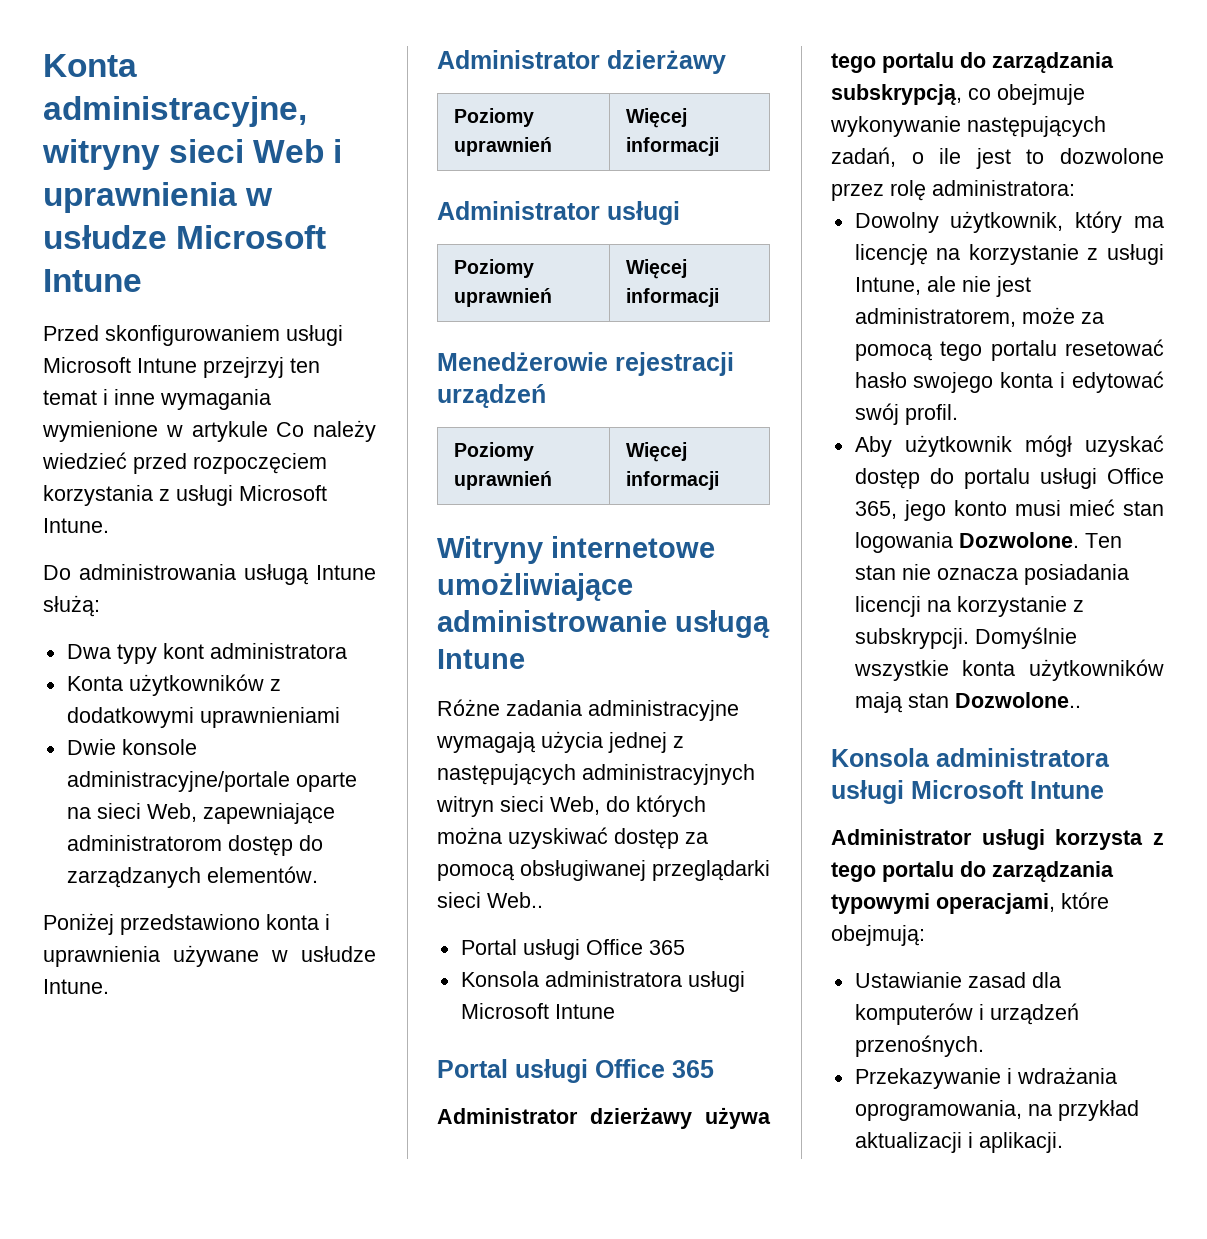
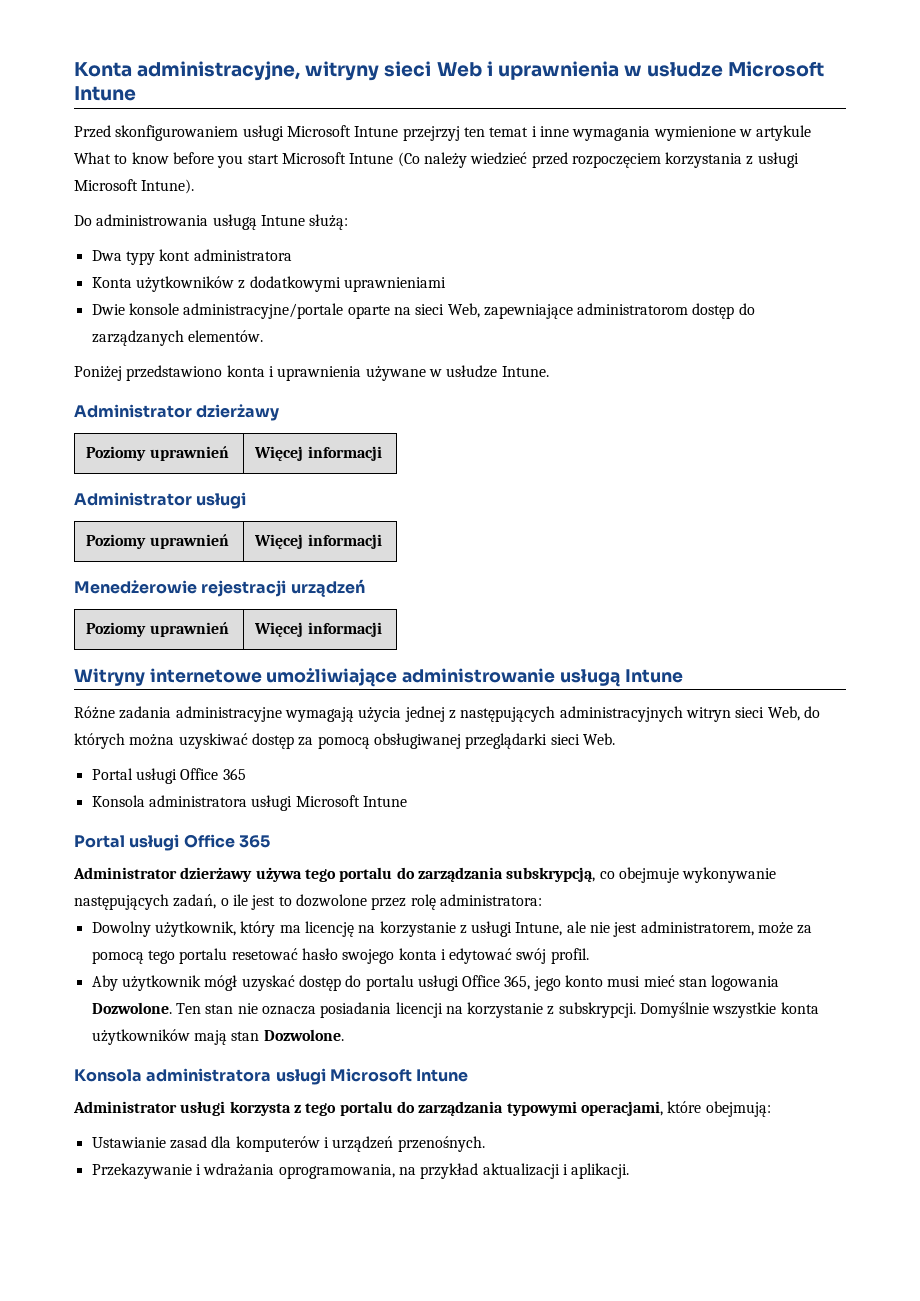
- Przed skonfigurowaniem usługi Microsoft Intune przejrzyj ten temat i inne wymagania wymienione w artykule Co należy wiedzieć przed rozpoczęciem korzystania z usługi Microsoft Intune.
+ Przed skonfigurowaniem usługi Microsoft Intune przejrzyj ten temat i inne wymagania wymienione w artykule What to know before you start Microsoft Intune (Co należy wiedzieć przed rozpoczęciem korzystania z usługi Microsoft Intune).
- Różne zadania administracyjne wymagają użycia jednej z następujących administracyjnych witryn sieci Web, do których można uzyskiwać dostęp za pomocą obsługiwanej przeglądarki sieci Web..
+ Różne zadania administracyjne wymagają użycia jednej z następujących administracyjnych witryn sieci Web, do których można uzyskiwać dostęp za pomocą obsługiwanej przeglądarki sieci Web.
- Domyślnie wszystkie konta użytkowników mają stan Dozwolone..
+ Domyślnie wszystkie konta użytkowników mają stan Dozwolone.

